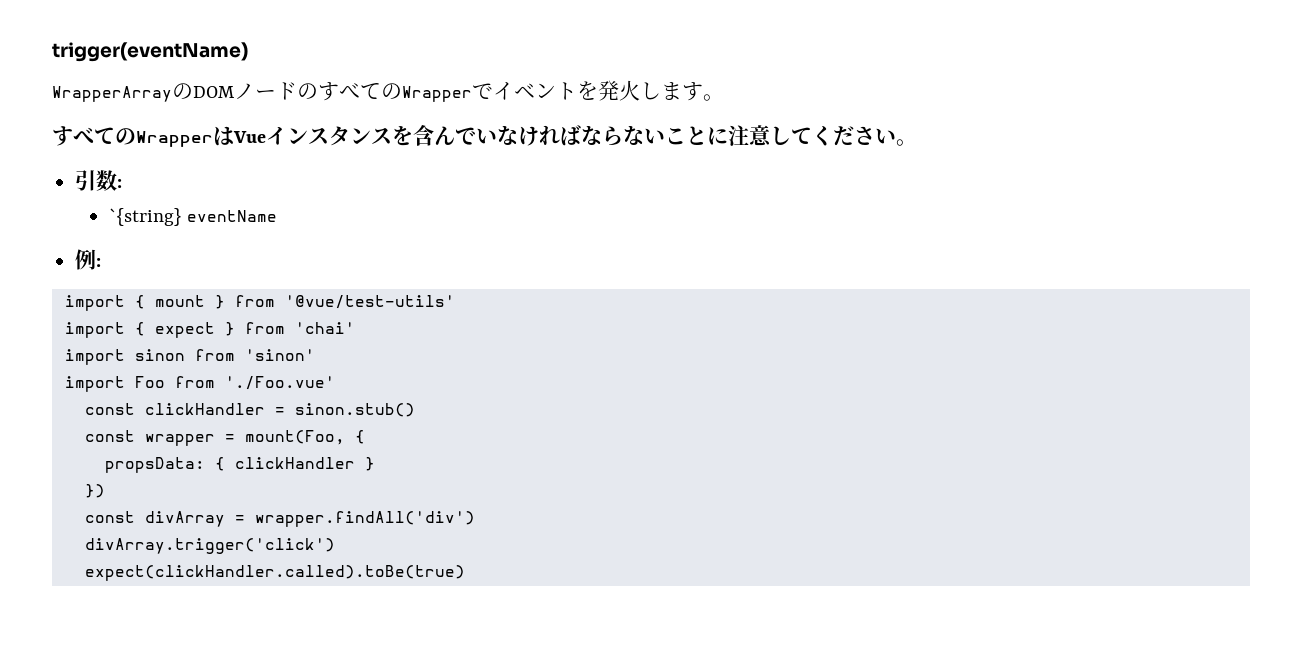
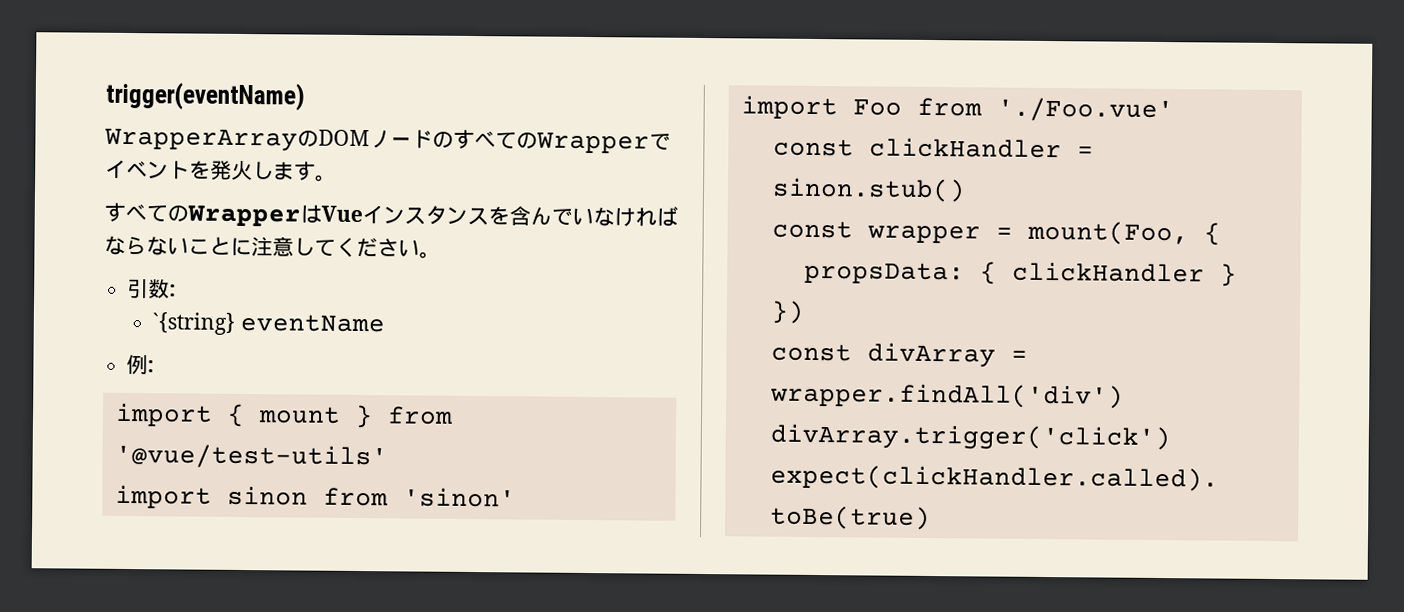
- import { expect } from 'chai'

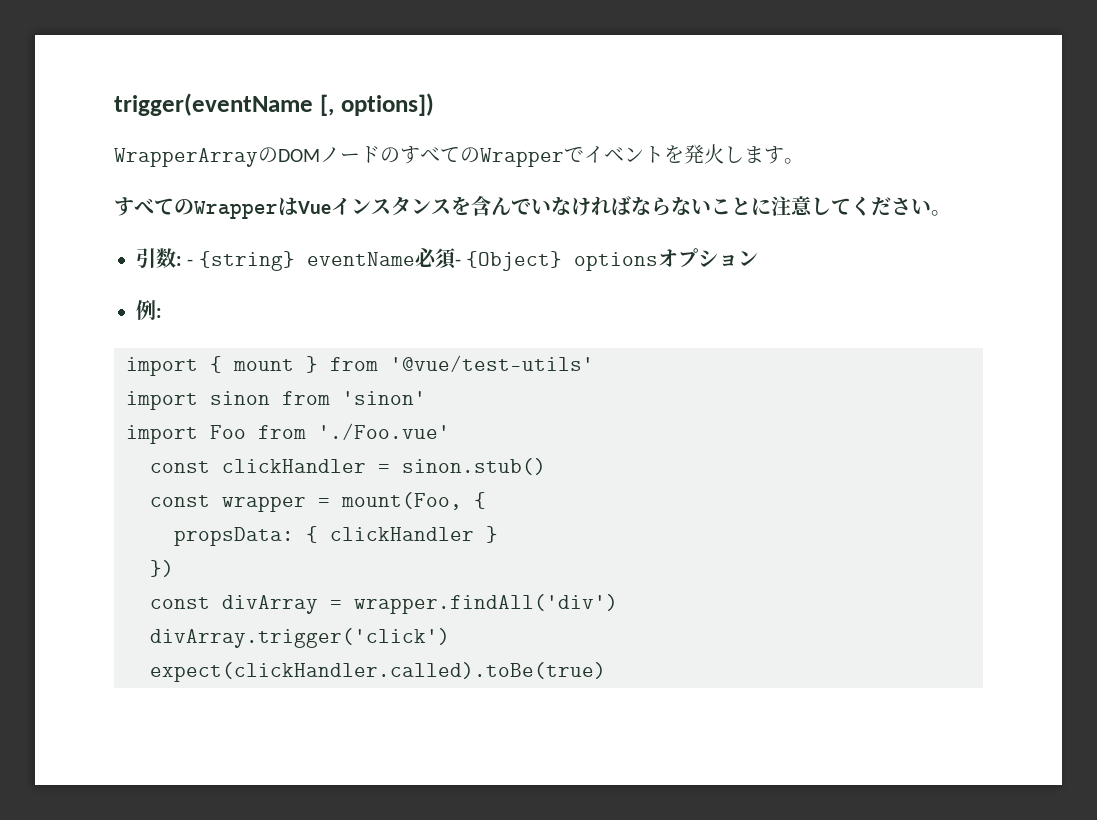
- trigger(eventName)
+ trigger(eventName [, options])
- 引数:
- `{string} eventName
+ 引数: - {string} eventName必須- {Object} optionsオプション

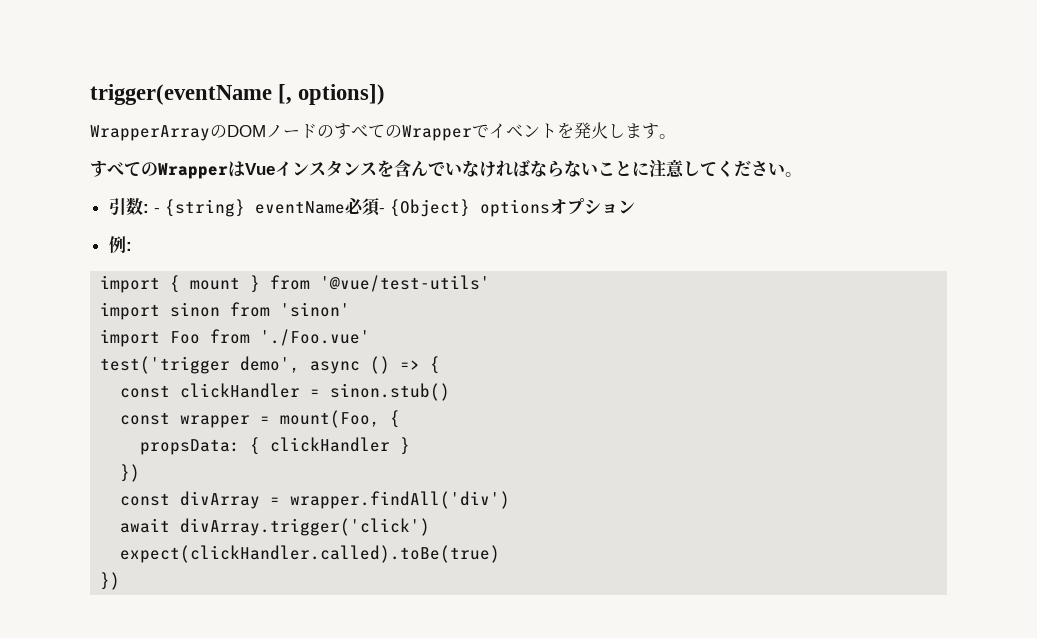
+ test('trigger demo', async () => {
- divArray.trigger('click')
+ await divArray.trigger('click')
  expect(clickHandler.called).toBe(true)
+ })

